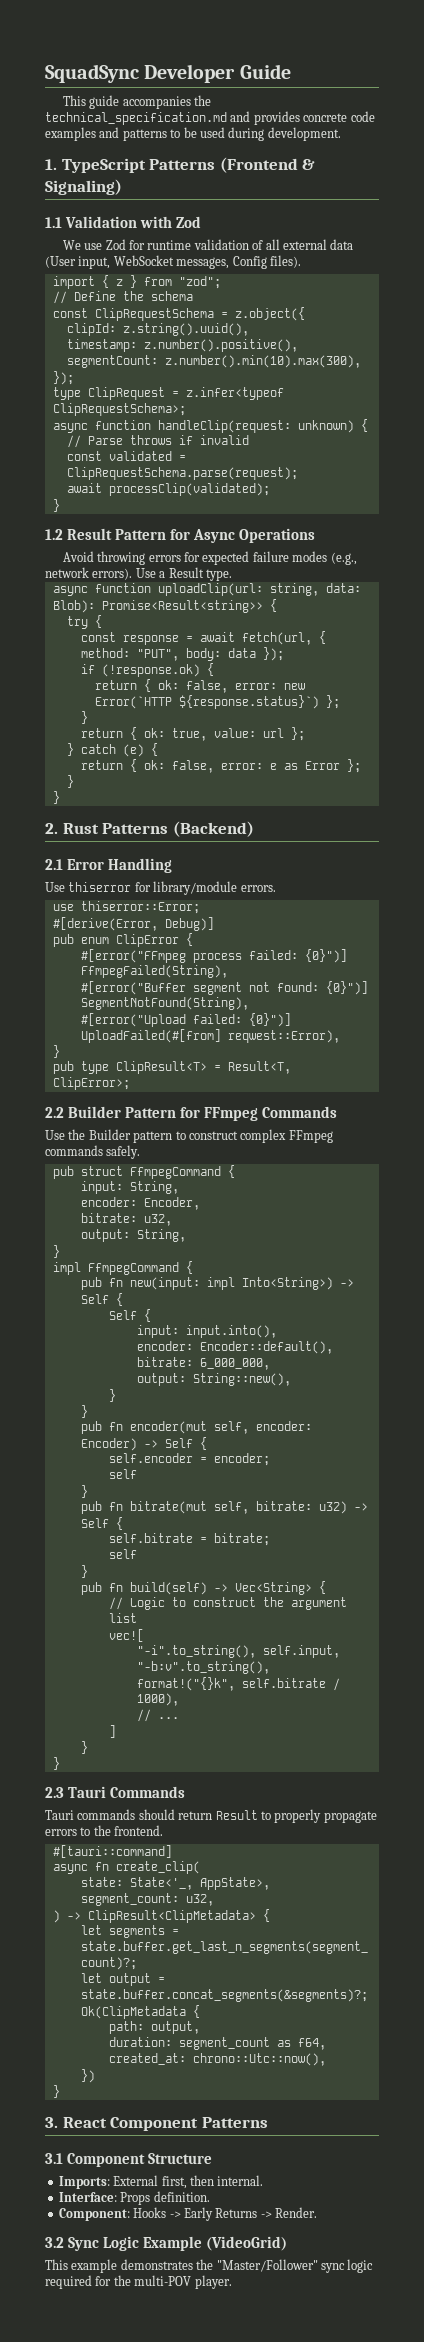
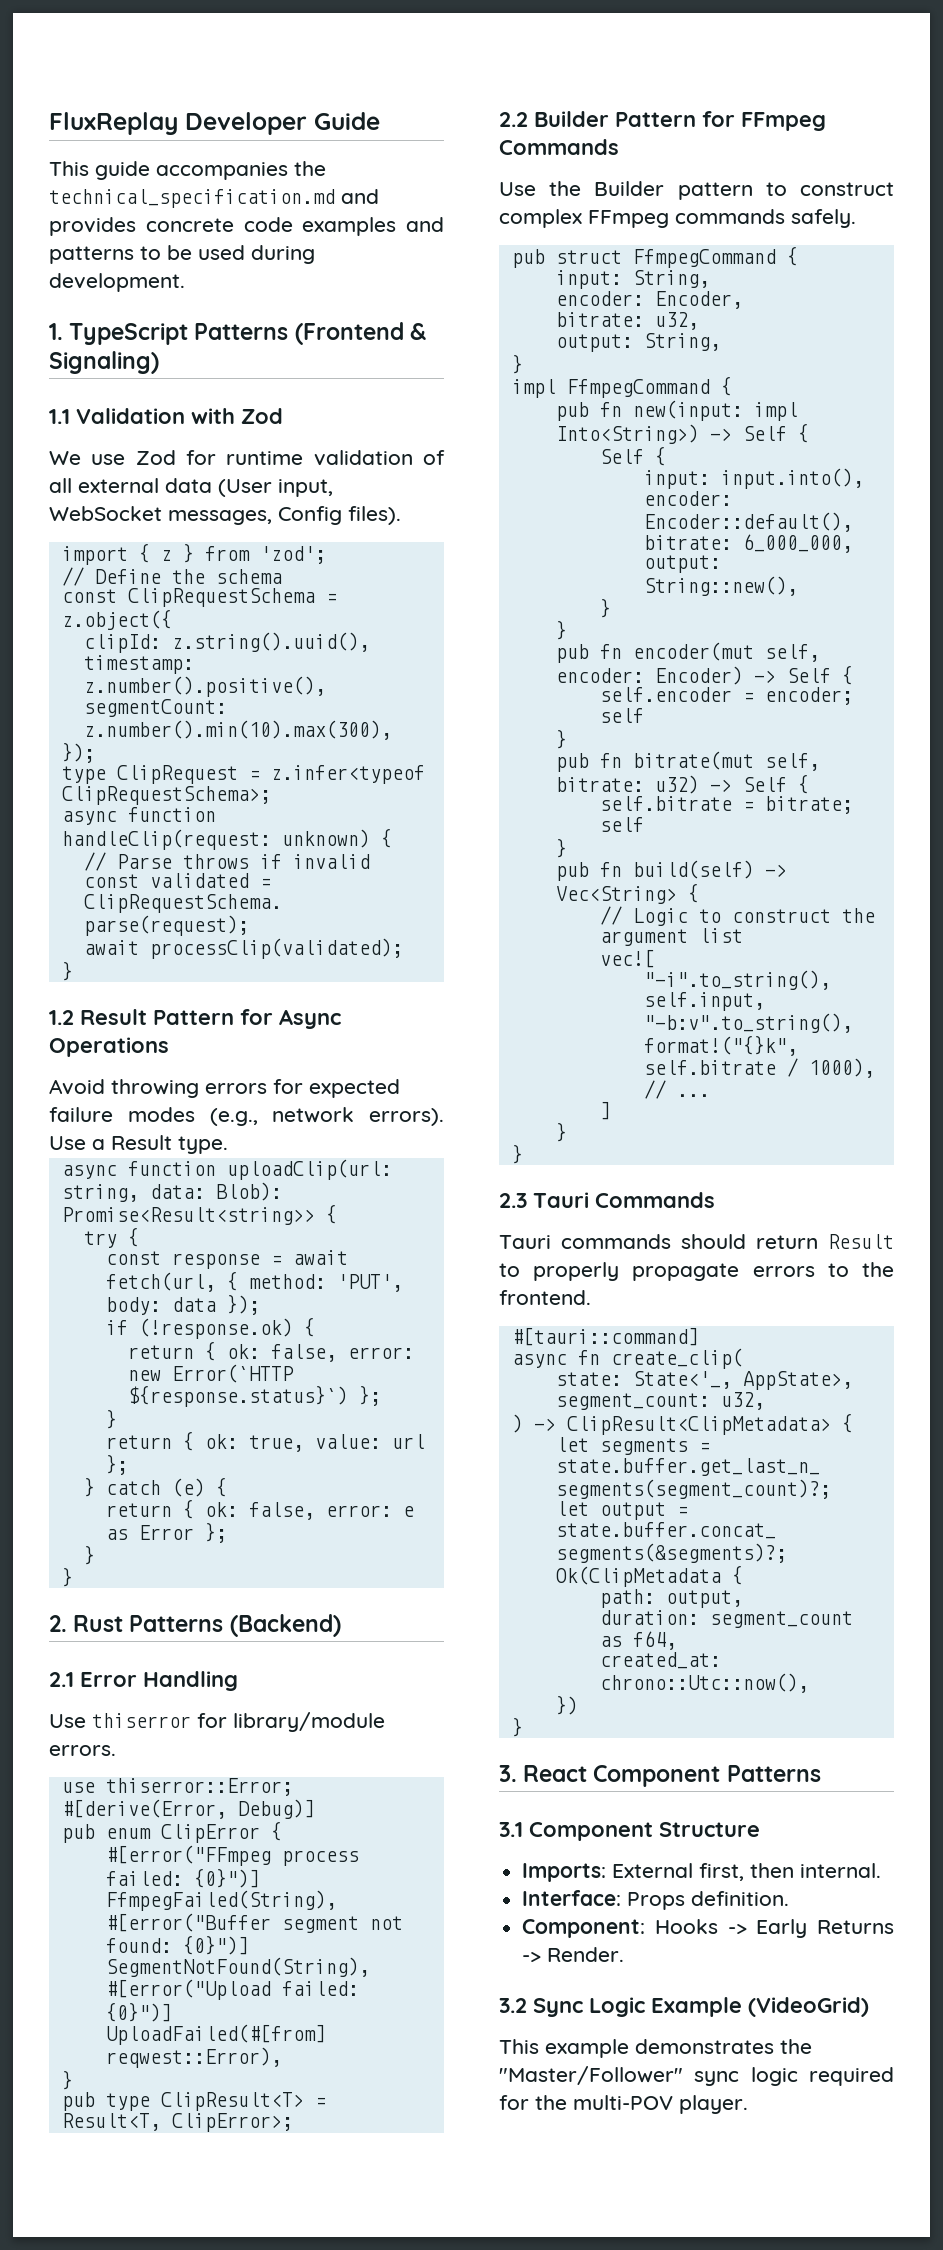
- SquadSync Developer Guide
+ FluxReplay Developer Guide
- import { z } from "zod";
+ import { z } from 'zod';
- const response = await fetch(url, { method: "PUT", body: data });
+ const response = await fetch(url, { method: 'PUT', body: data });

